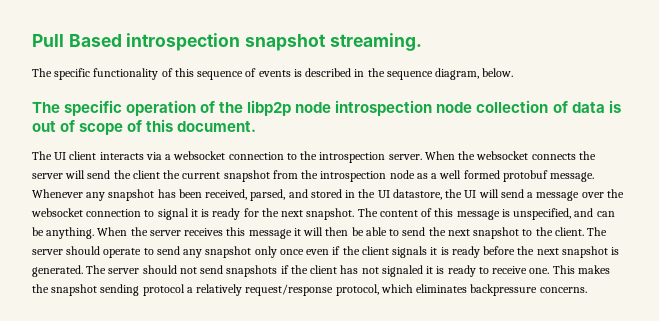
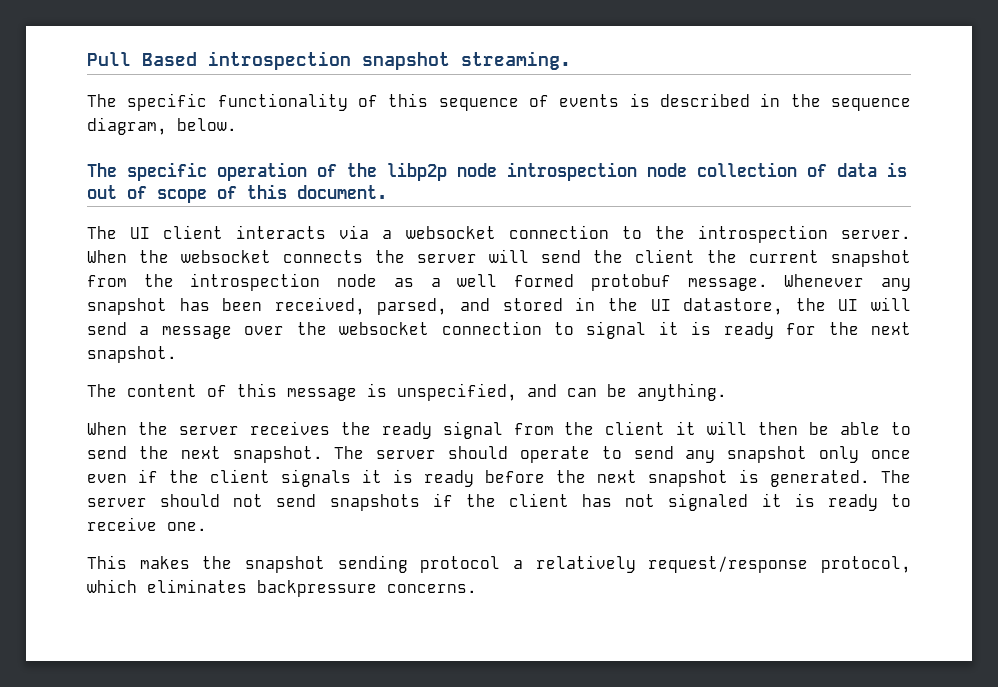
- Whenever any snapshot has been received, parsed, and stored in the UI datastore, the UI will send a message over the websocket connection to signal it is ready for the next snapshot. The content of this message is unspecified, and can be anything. When the server receives this message it will then be able to send the next snapshot to the client.
+ Whenever any snapshot has been received, parsed, and stored in the UI datastore, the UI will send a message over the websocket connection to signal it is ready for the next snapshot.
+ The content of this message is unspecified, and can be anything.
+ When the server receives the ready signal from the client it will then be able to send the next snapshot.
- The server should not send snapshots if the client has not signaled it is ready to receive one. This makes the snapshot sending protocol a relatively request/response protocol, which eliminates backpressure concerns.
+ The server should not send snapshots if the client has not signaled it is ready to receive one.
+ This makes the snapshot sending protocol a relatively request/response protocol, which eliminates backpressure concerns.

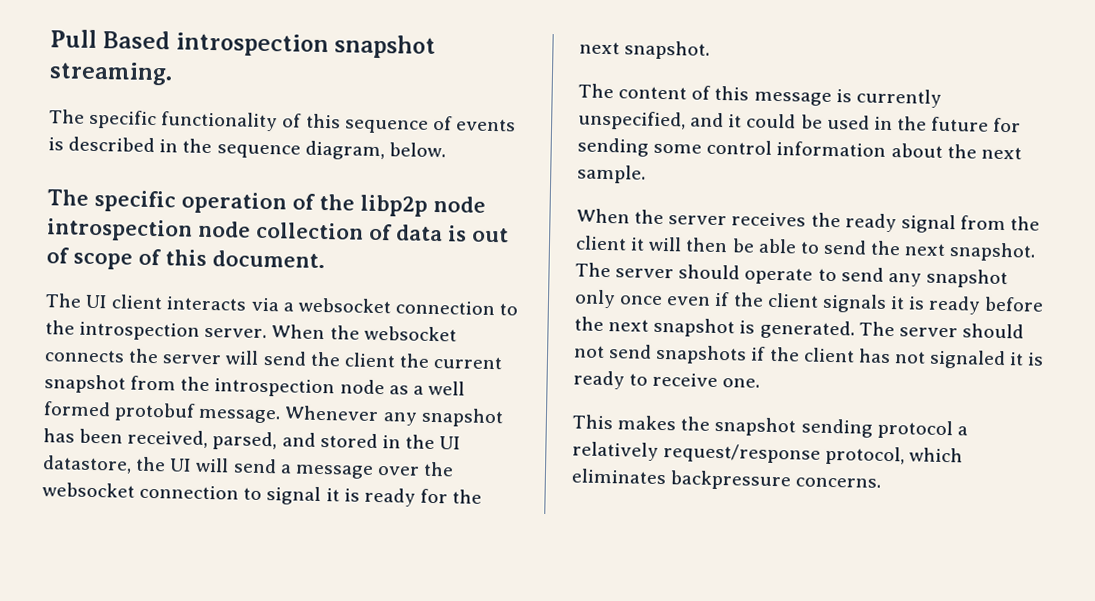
- The content of this message is unspecified, and can be anything.
+ The content of this message is currently unspecified, and it could be used in the future for sending some control information about the next sample.

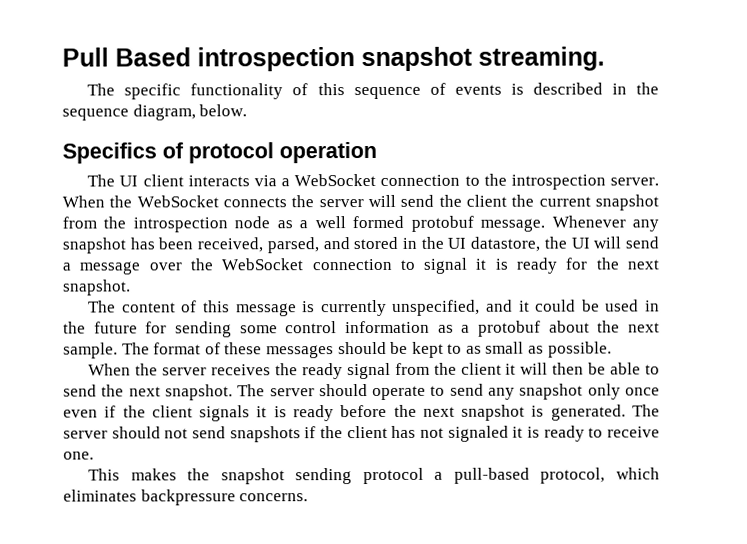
- The specific operation of the libp2p node introspection node collection of data is out of scope of this document.
+ Specifics of protocol operation
- The UI client interacts via a websocket connection to the introspection server.
+ The UI client interacts via a WebSocket connection to the introspection server.
- When the websocket connects the server will send the client the current snapshot from the introspection node as a well formed protobuf message.
+ When the WebSocket connects the server will send the client the current snapshot from the introspection node as a well formed protobuf message.
- Whenever any snapshot has been received, parsed, and stored in the UI datastore, the UI will send a message over the websocket connection to signal it is ready for the next snapshot.
+ Whenever any snapshot has been received, parsed, and stored in the UI datastore, the UI will send a message over the WebSocket connection to signal it is ready for the next snapshot.
- The content of this message is currently unspecified, and it could be used in the future for sending some control information about the next sample.
+ The content of this message is currently unspecified, and it could be used in the future for sending some control information as a protobuf about the next sample. The format of these messages should be kept to as small as possible.
- This makes the snapshot sending protocol a relatively request/response protocol, which eliminates backpressure concerns.
+ This makes the snapshot sending protocol a pull-based protocol, which eliminates backpressure concerns.

